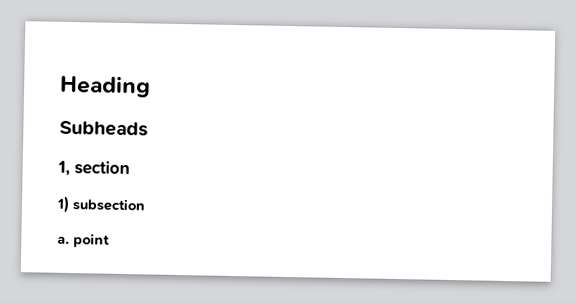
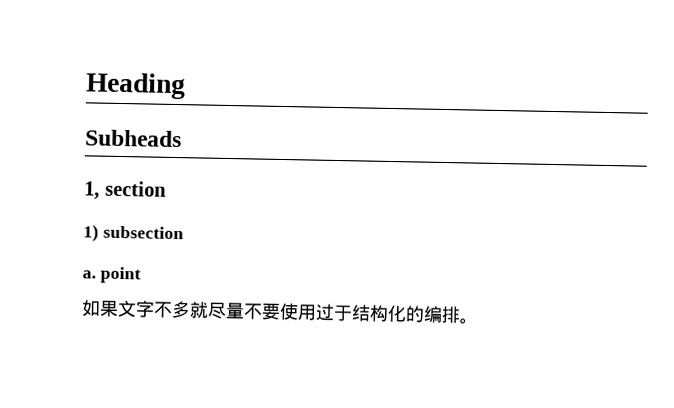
+ 如果文字不多就尽量不要使用过于结构化的编排。

